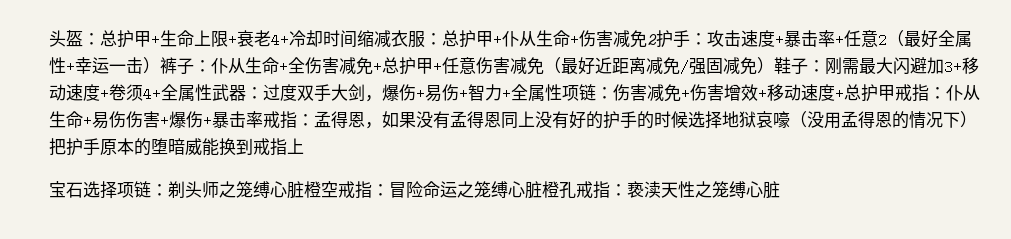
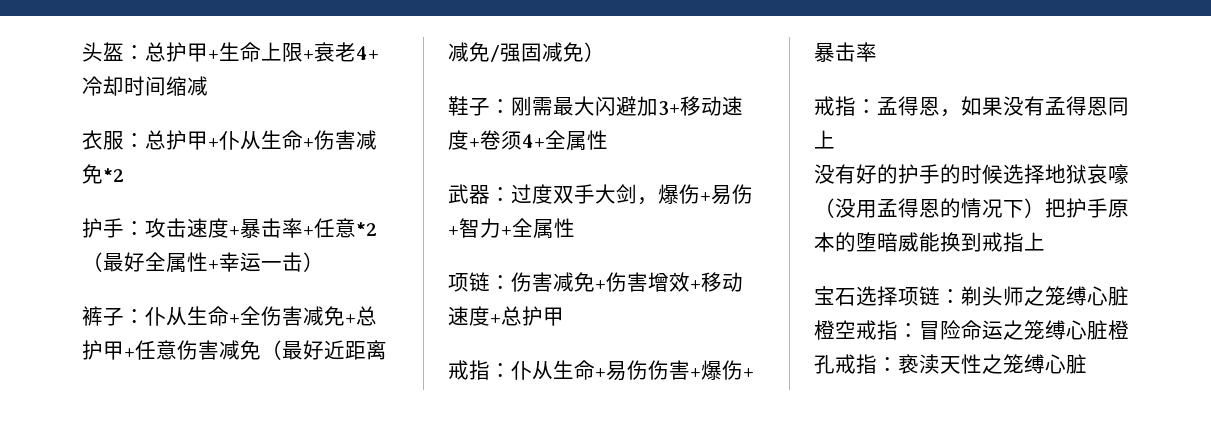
- 总护甲+生命上限+衰老4+冷却时间缩减衣服：
+ 总护甲+生命上限+衰老4+冷却时间缩减
+ 衣服：
- 总护甲+仆从生命+伤害减免2护手：
+ 总护甲+仆从生命+伤害减免*2
+ 护手：
- 攻击速度+暴击率+任意2（最好全属性+幸运一击）裤子：
+ 攻击速度+暴击率+任意*2（最好全属性+幸运一击）
+ 裤子：
- 仆从生命+全伤害减免+总护甲+任意伤害减免（最好近距离减免/强固减免）鞋子：
+ 仆从生命+全伤害减免+总护甲+任意伤害减免（最好近距离减免/强固减免）
+ 鞋子：
- 刚需最大闪避加3+移动速度+卷须4+全属性武器：
+ 刚需最大闪避加3+移动速度+卷须4+全属性
+ 武器：
- 过度双手大剑，爆伤+易伤+智力+全属性项链：
+ 过度双手大剑，爆伤+易伤+智力+全属性
+ 项链：
- 伤害减免+伤害增效+移动速度+总护甲戒指：
+ 伤害减免+伤害增效+移动速度+总护甲
+ 戒指：
- 仆从生命+易伤伤害+爆伤+暴击率戒指：
+ 仆从生命+易伤伤害+爆伤+暴击率
+ 戒指：
- 孟得恩，如果没有孟得恩同上没有好的护手的时候选择地狱哀嚎（没用孟得恩的情况下）把护手原本的堕暗威能换到戒指上
+ 孟得恩，如果没有孟得恩同上
+ 没有好的护手的时候选择地狱哀嚎（没用孟得恩的情况下）把护手原本的堕暗威能换到戒指上

